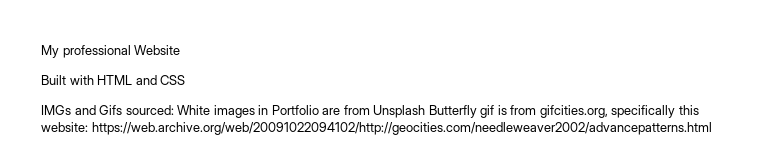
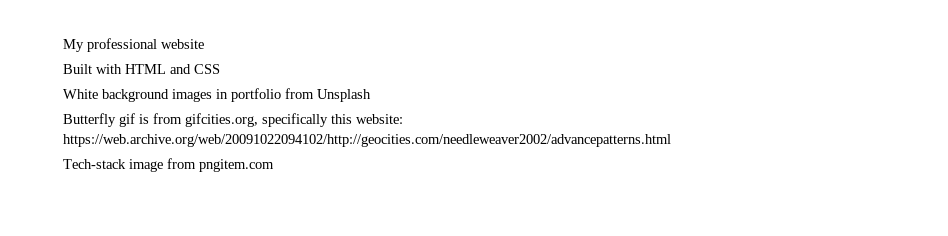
- My professional Website
+ My professional website
- IMGs and Gifs sourced: White images in Portfolio are from Unsplash Butterfly gif is from gifcities.org, specifically this website: https://web.archive.org/web/20091022094102/http://geocities.com/needleweaver2002/advancepatterns.html
+ White background images in portfolio from Unsplash
+ Butterfly gif is from gifcities.org, specifically this website: https://web.archive.org/web/20091022094102/http://geocities.com/needleweaver2002/advancepatterns.html
+ Tech-stack image from pngitem.com

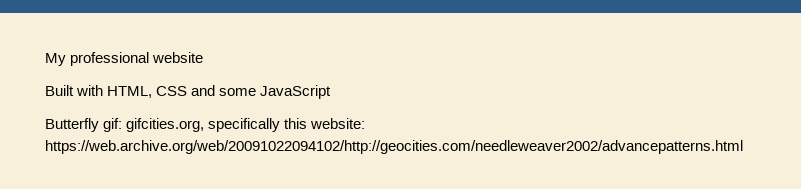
- Built with HTML and CSS
- White background images in portfolio from Unsplash
- Butterfly gif is from gifcities.org, specifically this website: https://web.archive.org/web/20091022094102/http://geocities.com/needleweaver2002/advancepatterns.html
+ Built with HTML, CSS and some JavaScript
+ Butterfly gif: gifcities.org, specifically this website: https://web.archive.org/web/20091022094102/http://geocities.com/needleweaver2002/advancepatterns.html
- Tech-stack image from pngitem.com

